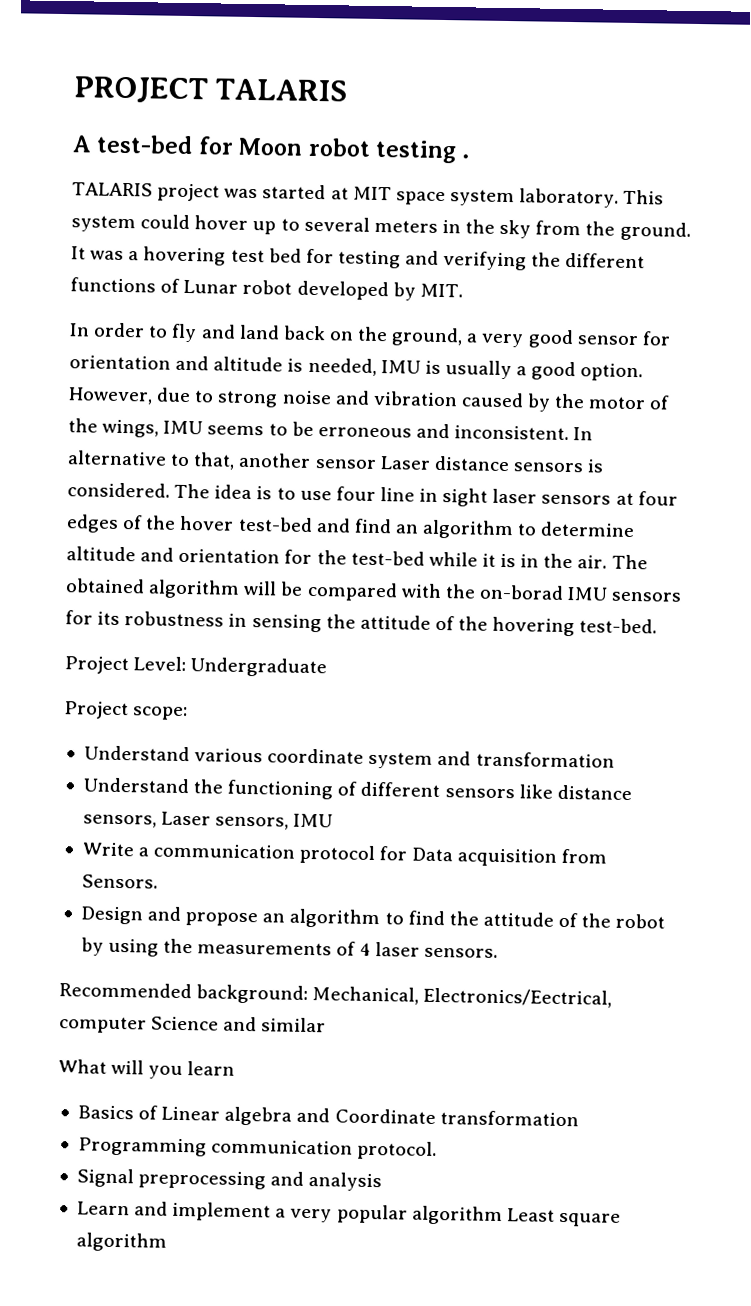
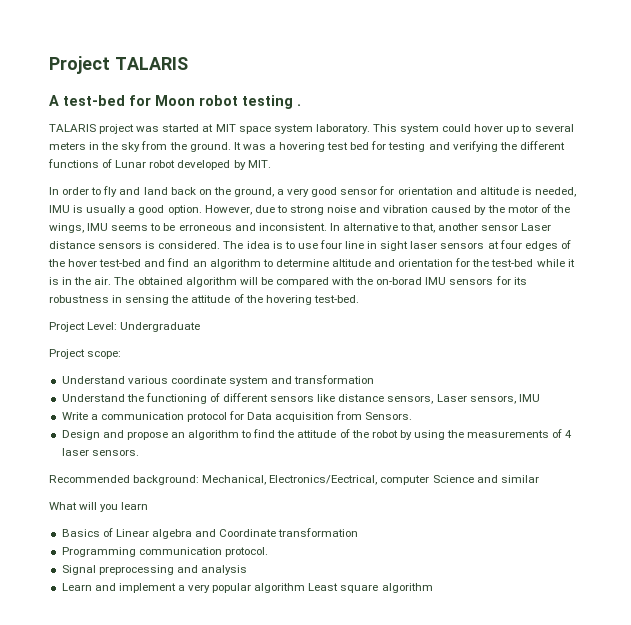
- PROJECT TALARIS
+ Project TALARIS

